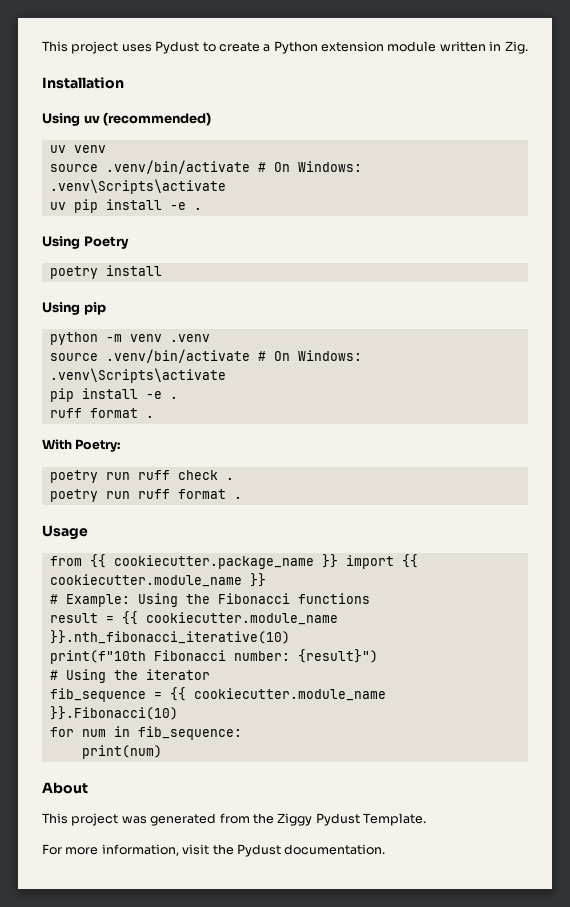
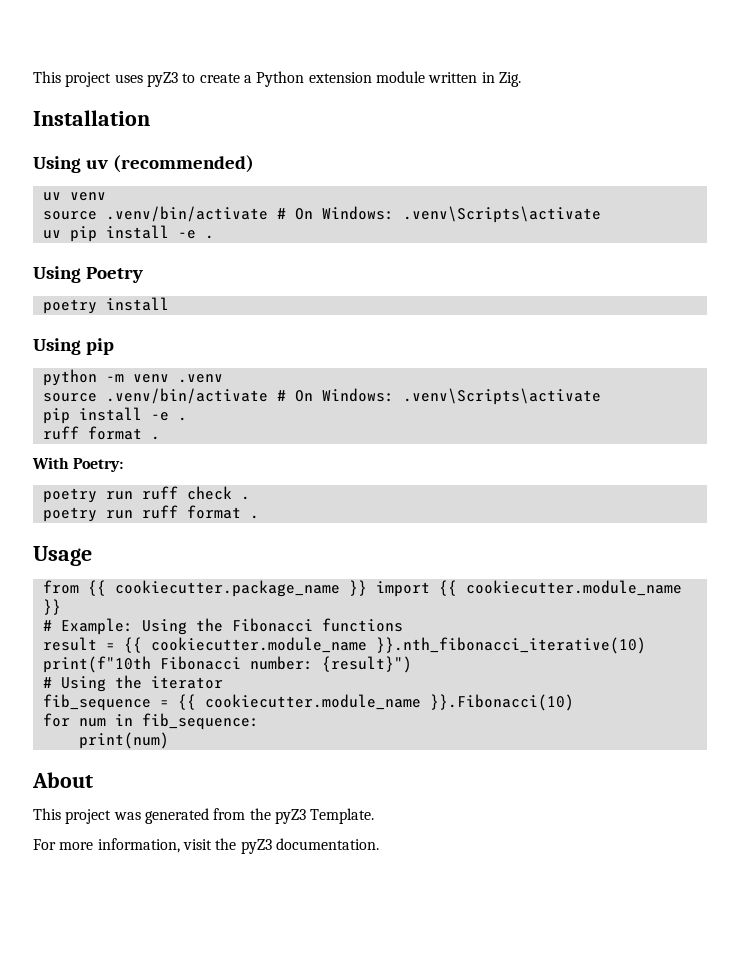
- This project uses Pydust to create a Python extension module written in Zig.
+ This project uses pyZ3 to create a Python extension module written in Zig.
- This project was generated from the Ziggy Pydust Template.
+ This project was generated from the pyZ3 Template.
- For more information, visit the Pydust documentation.
+ For more information, visit the pyZ3 documentation.

